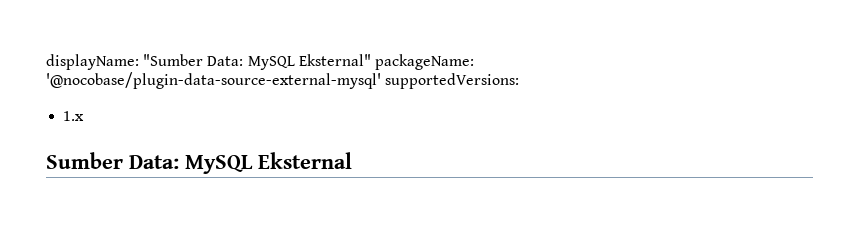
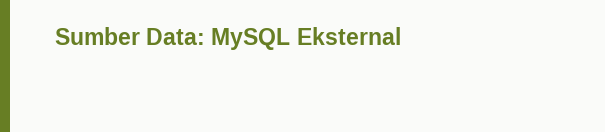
- displayName: "Sumber Data: MySQL Eksternal" packageName: '@nocobase/plugin-data-source-external-mysql' supportedVersions:
- 1.x

